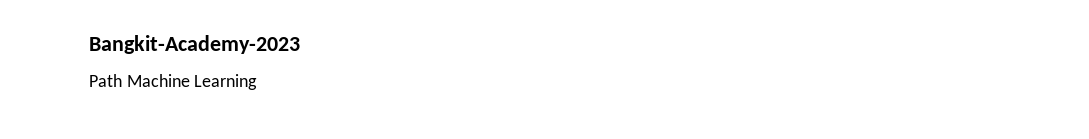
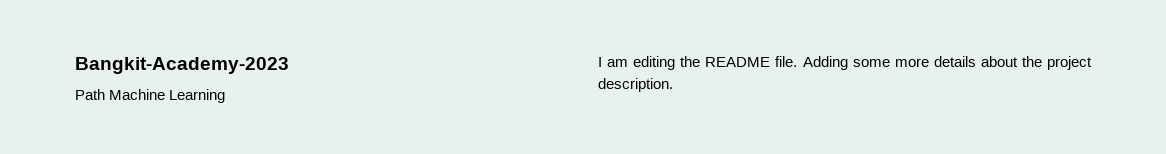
+ I am editing the README file. Adding some more details about the project description.

